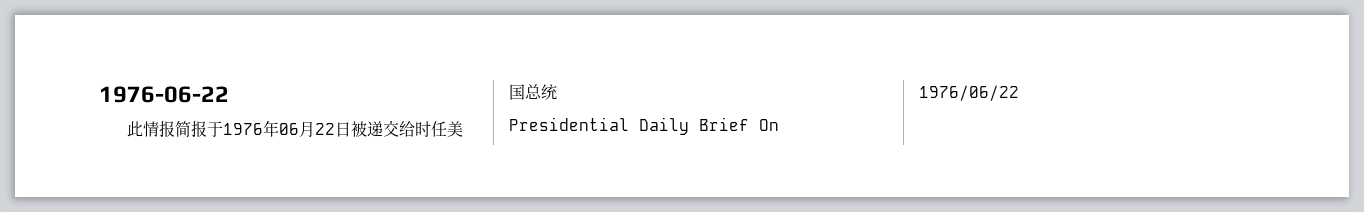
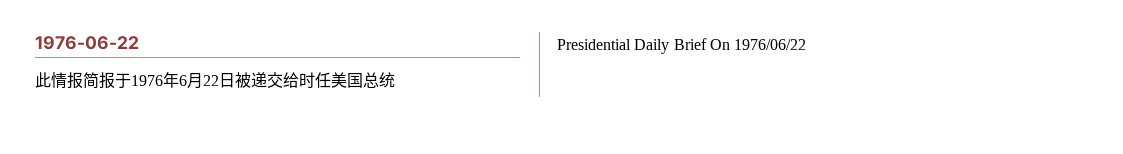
- 此情报简报于1976年06月22日被递交给时任美国总统
+ 此情报简报于1976年6月22日被递交给时任美国总统

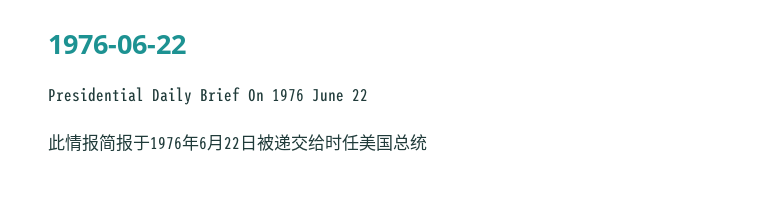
+ Presidential Daily Brief On 1976 June 22
- Presidential Daily Brief On 1976/06/22

